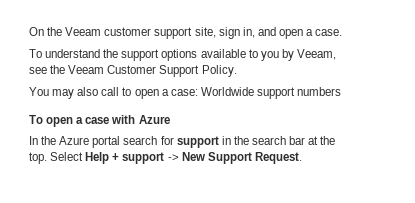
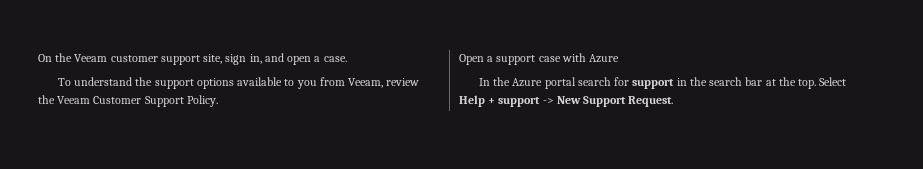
- To understand the support options available to you by Veeam, see the Veeam Customer Support Policy.
+ To understand the support options available to you from Veeam, review the Veeam Customer Support Policy.
- You may also call to open a case: Worldwide support numbers
- To open a case with Azure
+ Open a support case with Azure

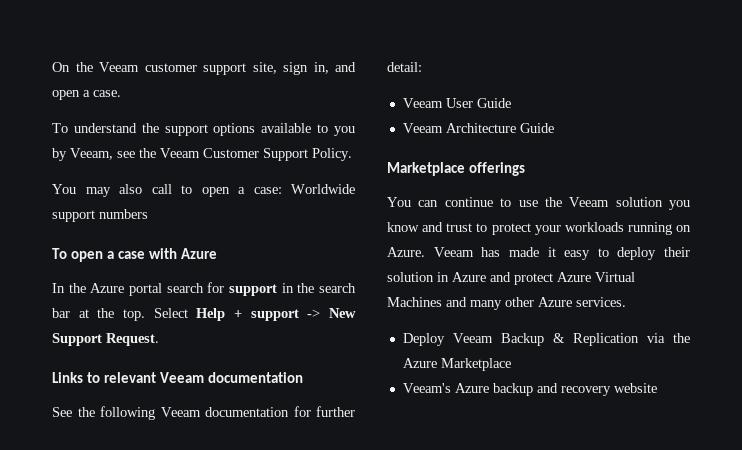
- To understand the support options available to you from Veeam, review the Veeam Customer Support Policy.
+ To understand the support options available to you by Veeam, see the Veeam Customer Support Policy.
- Open a support case with Azure
+ You may also call to open a case: Worldwide support numbers
+ To open a case with Azure
+ Links to relevant Veeam documentation
+ See the following Veeam documentation for further detail:
+ Veeam User Guide
+ Veeam Architecture Guide
+ Marketplace offerings
+ You can continue to use the Veeam solution you know and trust to protect your workloads running on Azure. Veeam has made it easy to deploy their solution in Azure and protect Azure Virtual Machines and many other Azure services.
+ Deploy Veeam Backup & Replication via the Azure Marketplace
+ Veeam's Azure backup and recovery website

